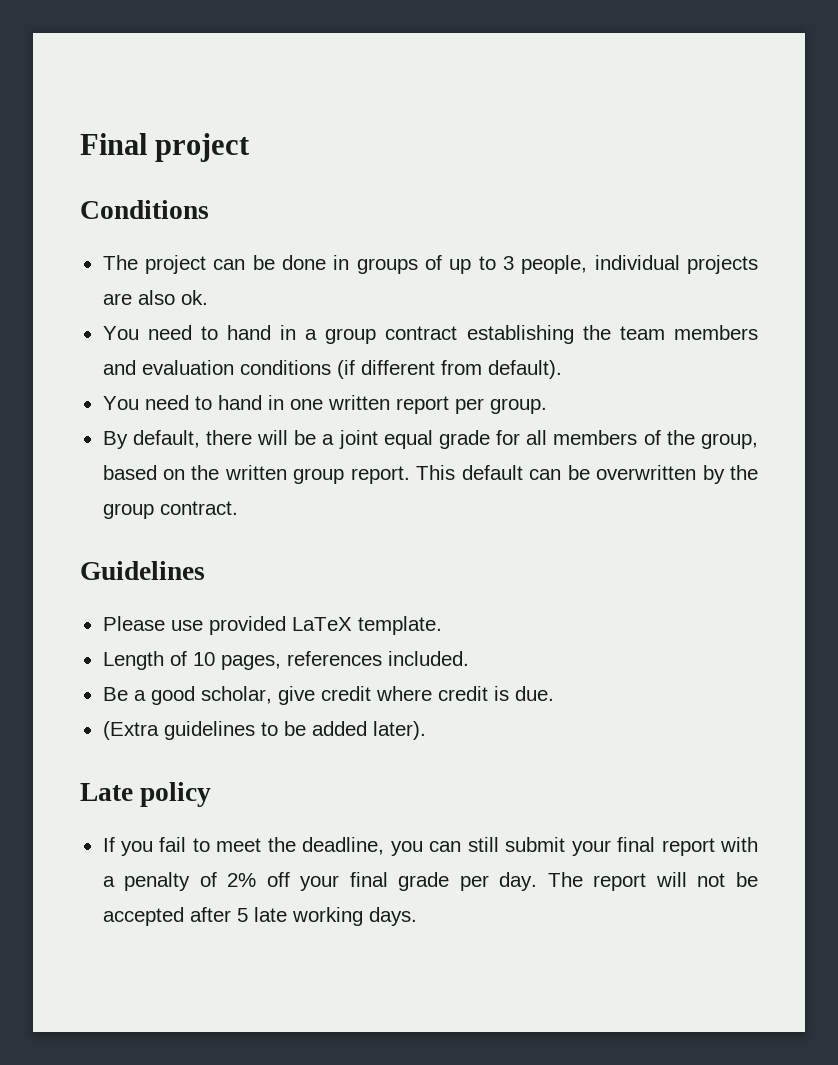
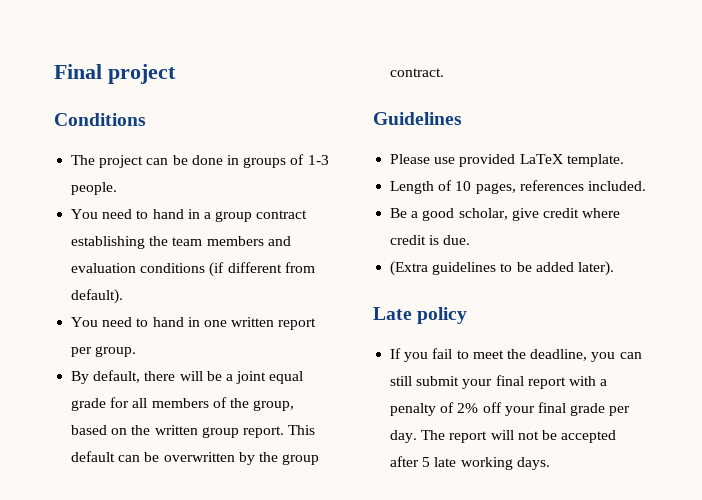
- The project can be done in groups of up to 3 people, individual projects are also ok.
+ The project can be done in groups of 1-3 people.

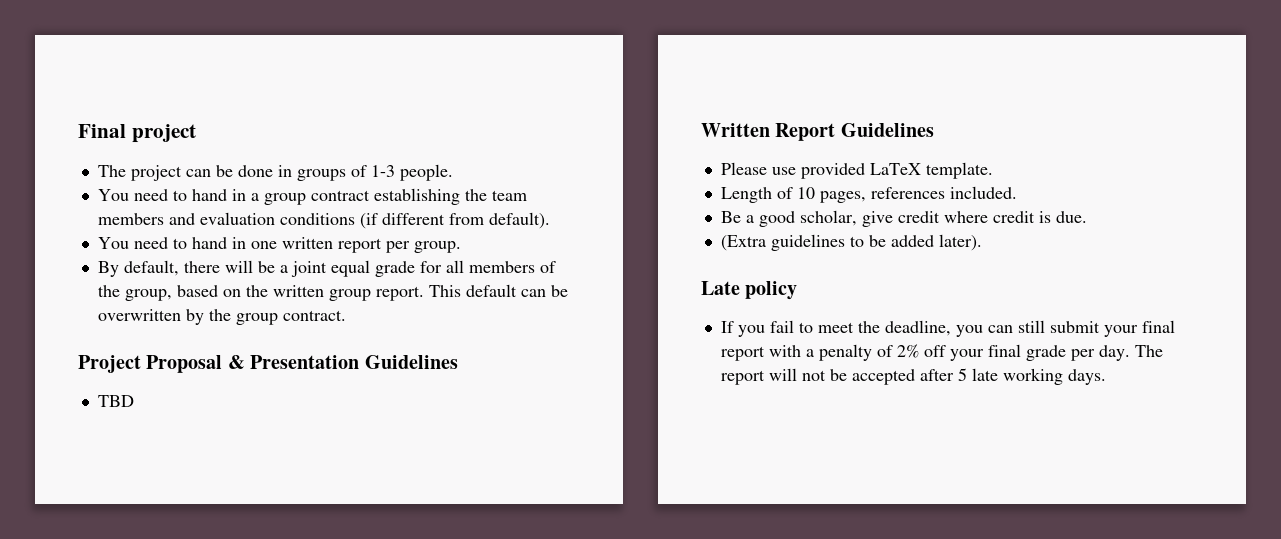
- Conditions
- Guidelines
+ Project Proposal & Presentation Guidelines
+ TBD
+ Written Report Guidelines

